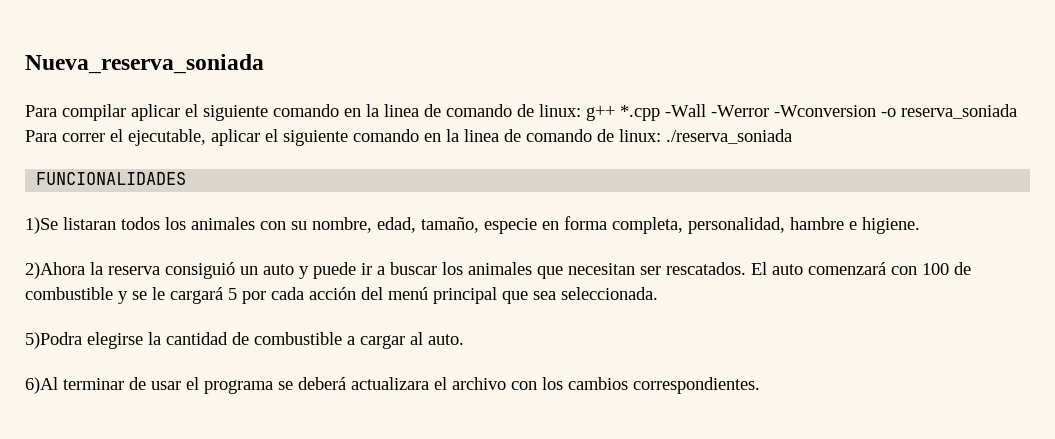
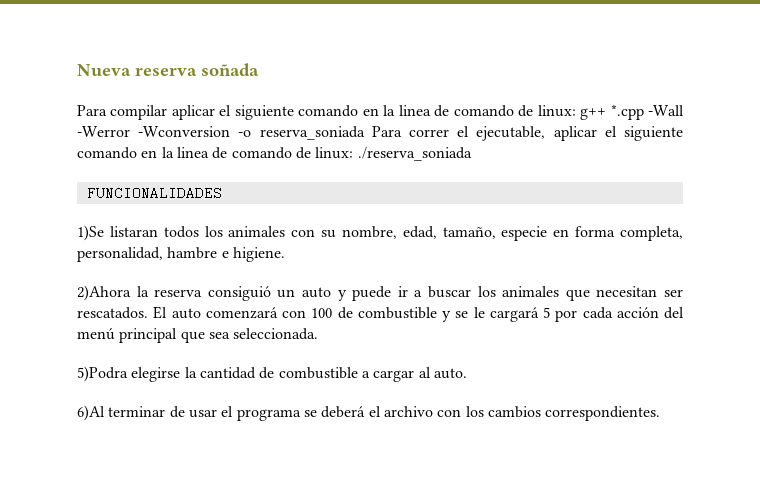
- Nueva_reserva_soniada
+ Nueva reserva soñada
- 6)Al terminar de usar el programa se deberá actualizara el archivo con los cambios correspondientes.
+ 6)Al terminar de usar el programa se deberá el archivo con los cambios correspondientes.

